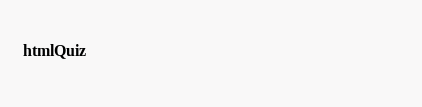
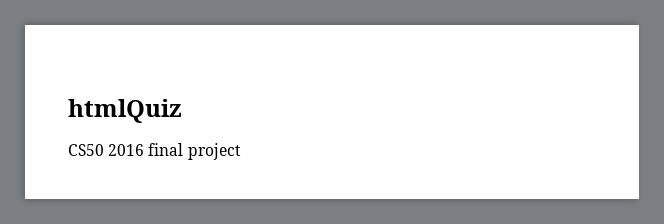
+ CS50 2016 final project

